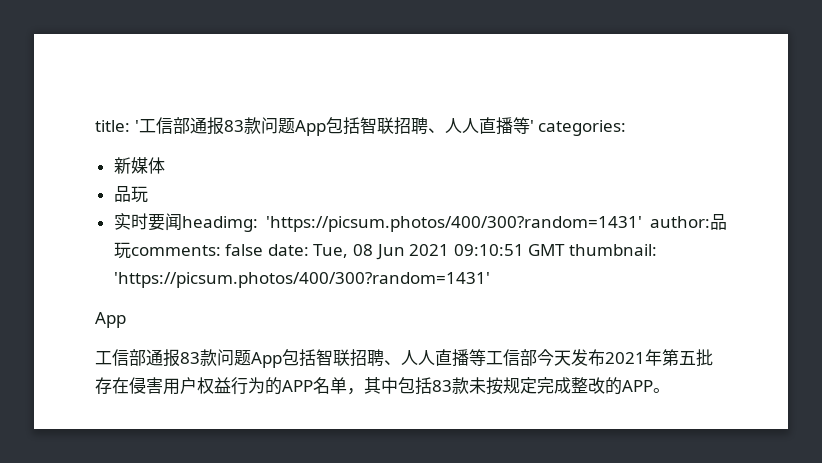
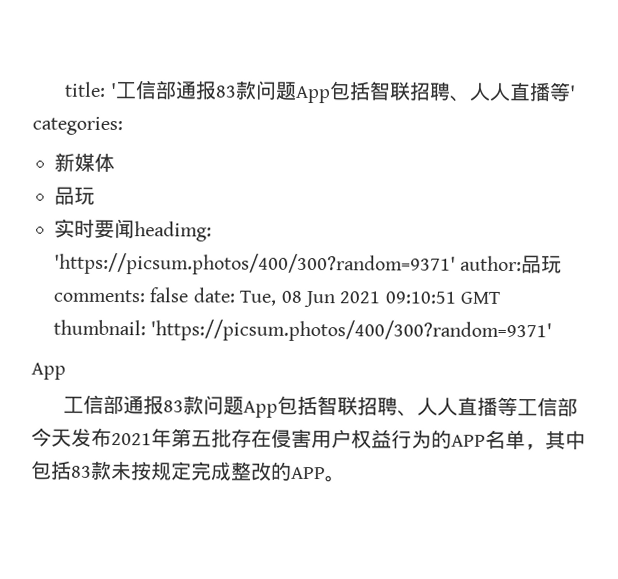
- 实时要闻headimg: 'https://picsum.photos/400/300?random=1431' author:品玩comments: false date: Tue, 08 Jun 2021 09:10:51 GMT thumbnail: 'https://picsum.photos/400/300?random=1431'
+ 实时要闻headimg: 'https://picsum.photos/400/300?random=9371' author:品玩comments: false date: Tue, 08 Jun 2021 09:10:51 GMT thumbnail: 'https://picsum.photos/400/300?random=9371'

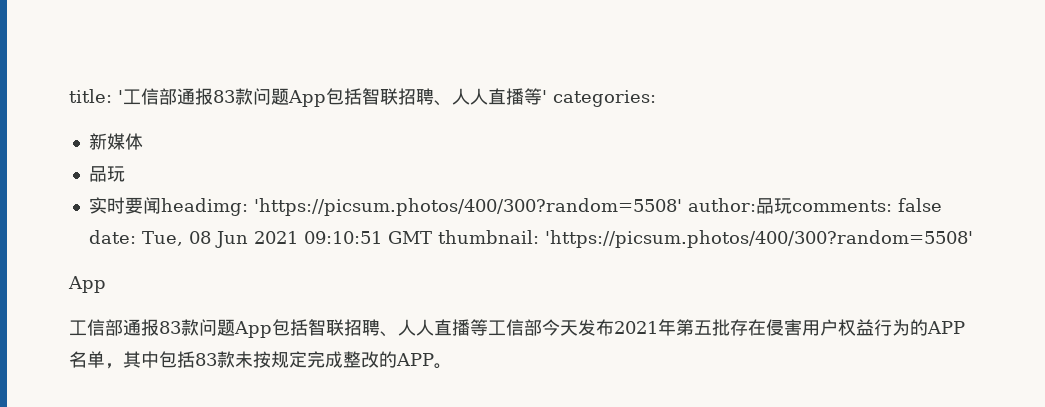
- 实时要闻headimg: 'https://picsum.photos/400/300?random=9371' author:品玩comments: false date: Tue, 08 Jun 2021 09:10:51 GMT thumbnail: 'https://picsum.photos/400/300?random=9371'
+ 实时要闻headimg: 'https://picsum.photos/400/300?random=5508' author:品玩comments: false date: Tue, 08 Jun 2021 09:10:51 GMT thumbnail: 'https://picsum.photos/400/300?random=5508'

